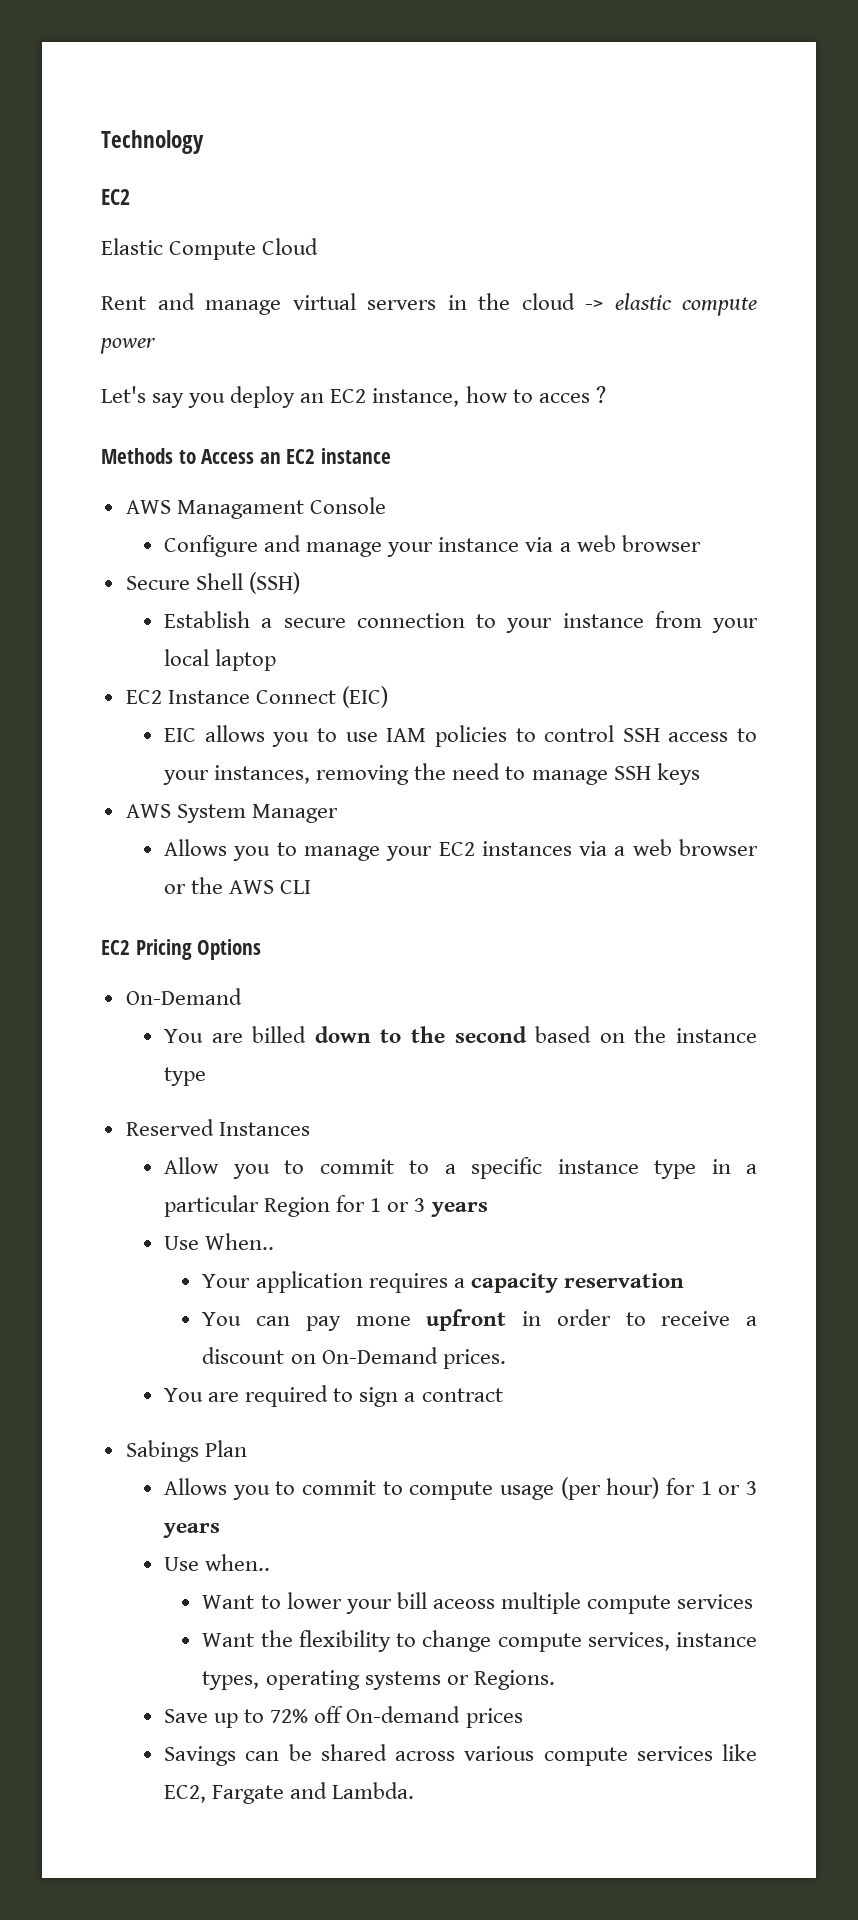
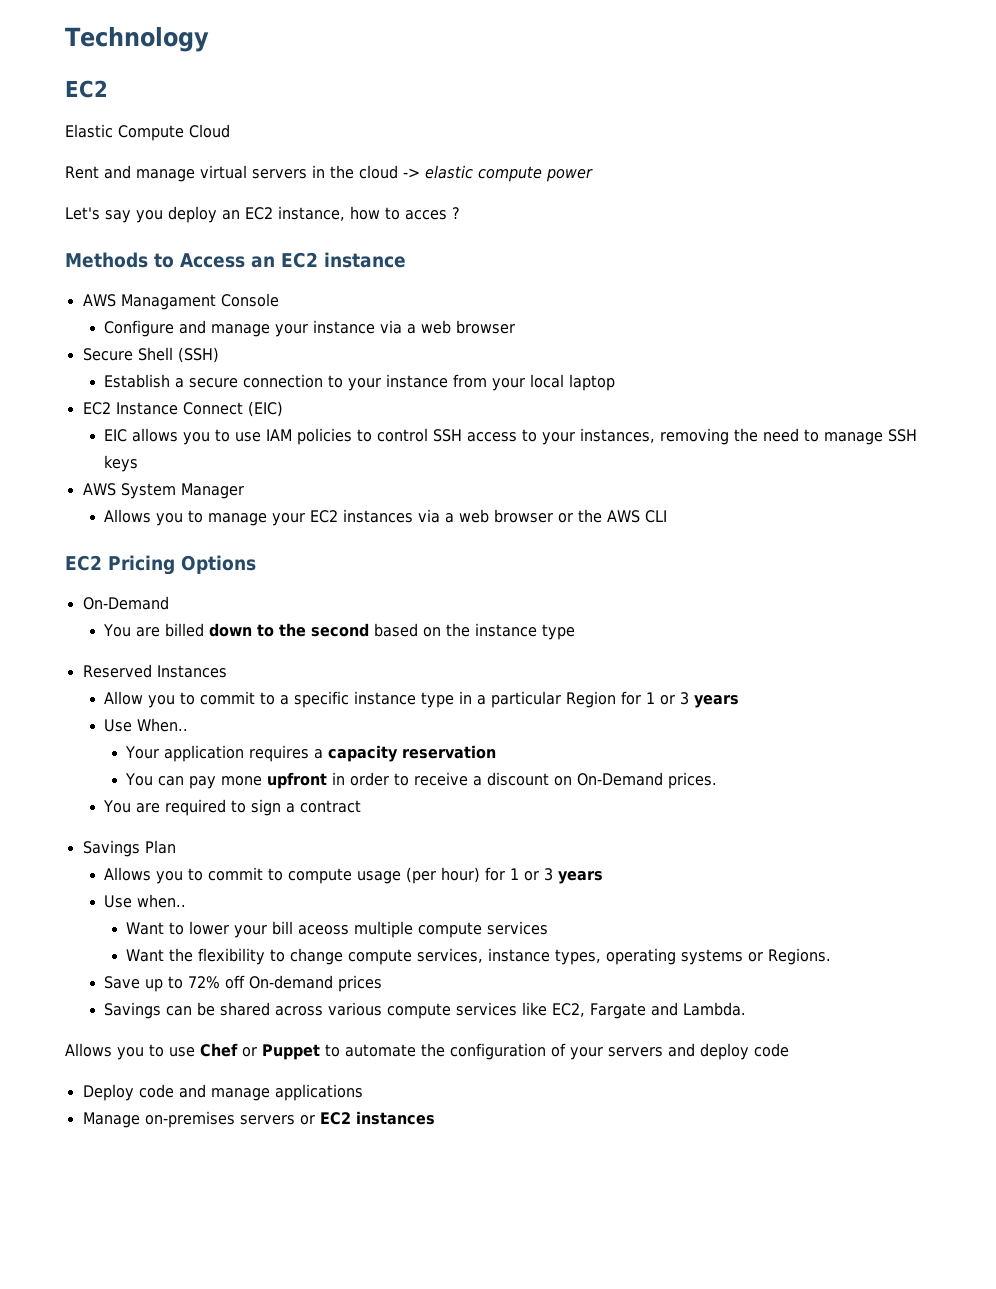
- Sabings Plan
+ Savings Plan
+ Allows you to use Chef or Puppet to automate the configuration of your servers and deploy code
+ Deploy code and manage applications
+ Manage on-premises servers or EC2 instances

